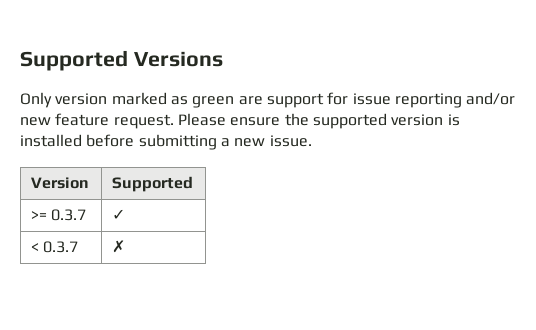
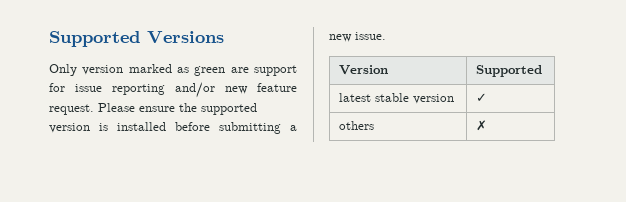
- >= 0.3.7 | ✓
+ latest stable version | ✓
- < 0.3.7 | ✗
+ others | ✗

